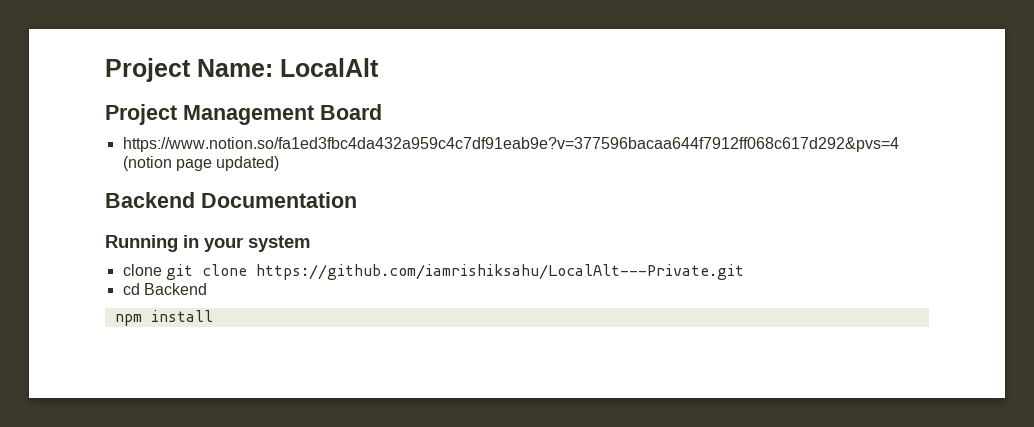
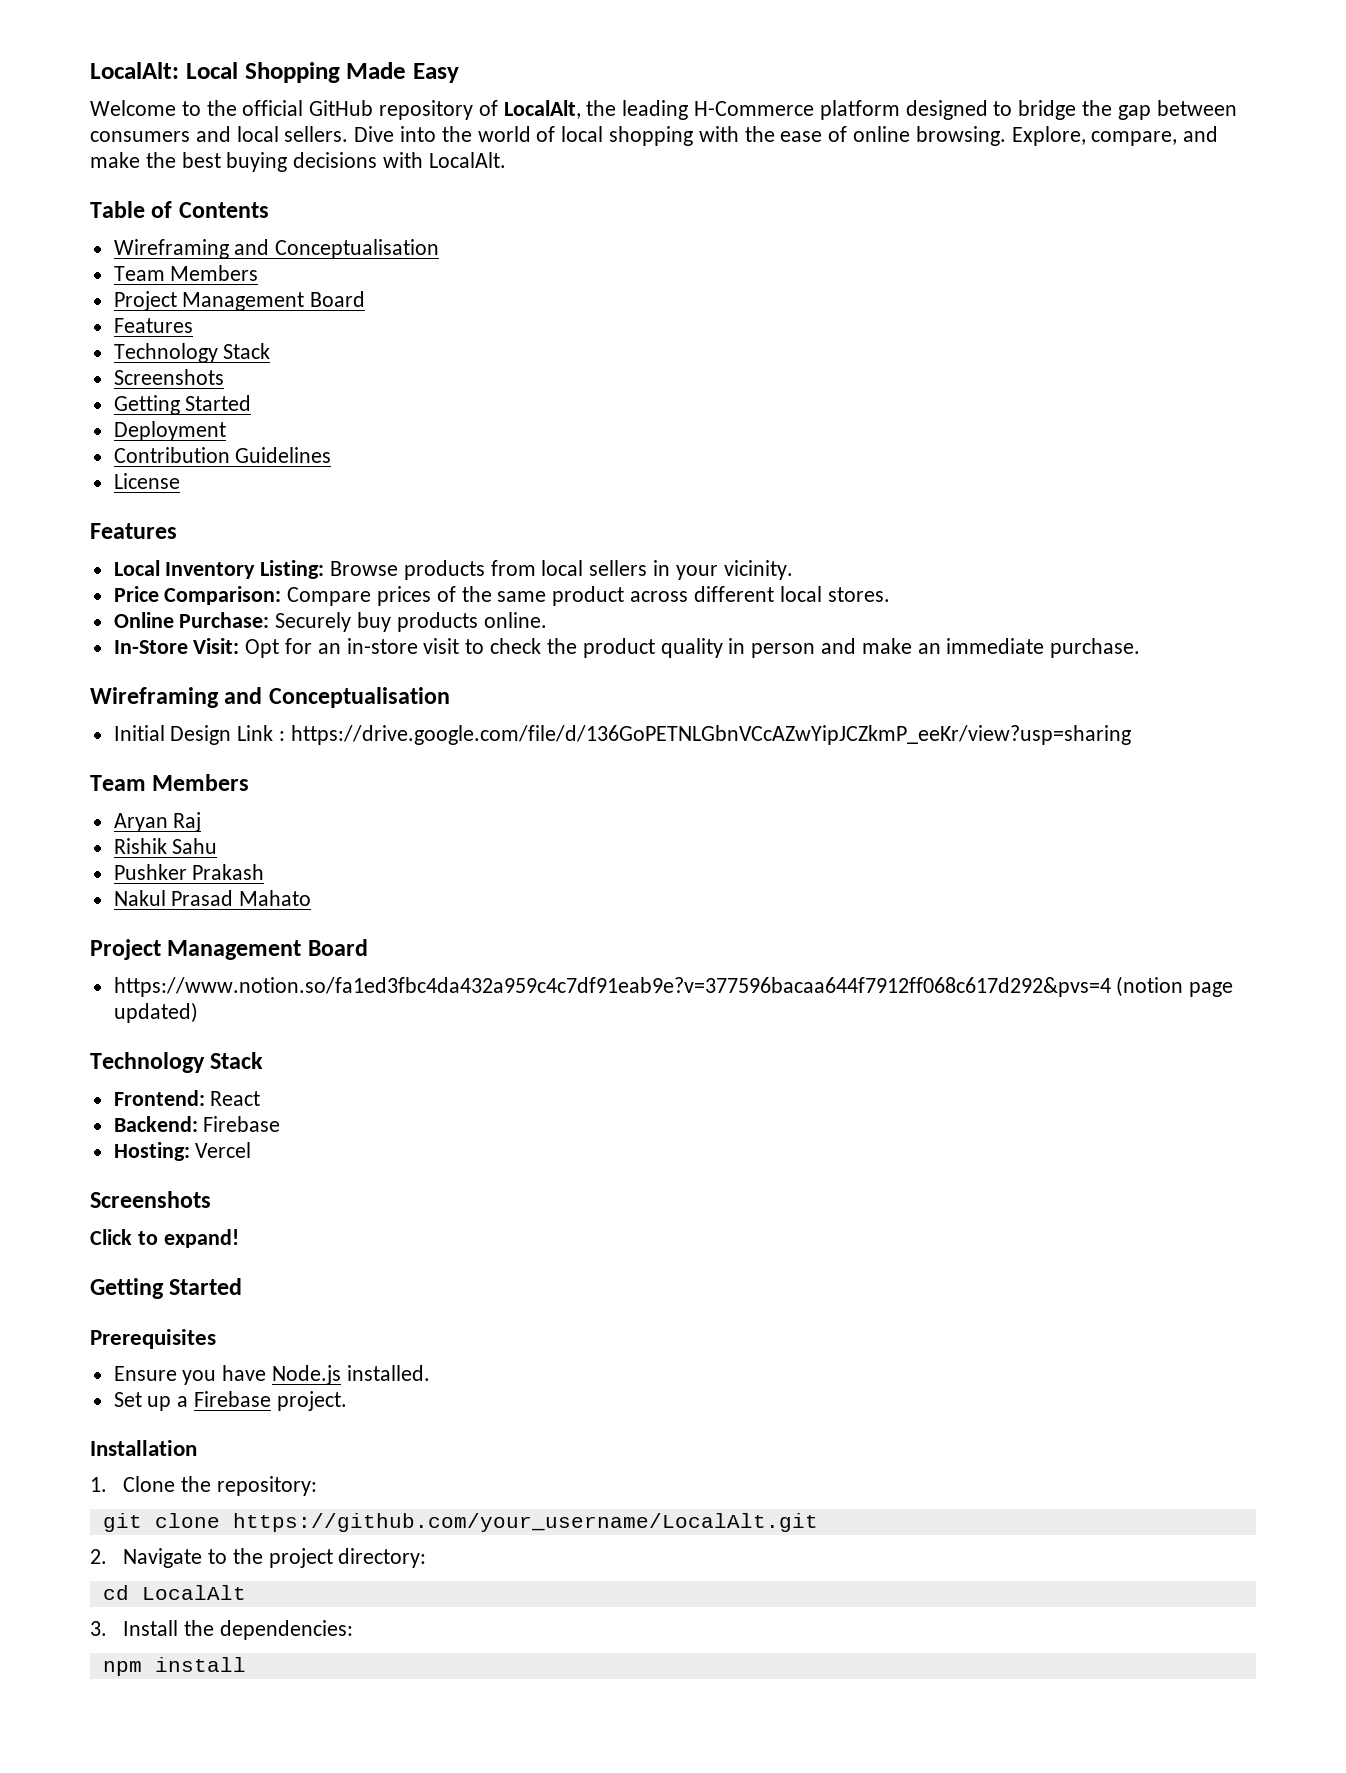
- Project Name: LocalAlt
+ LocalAlt: Local Shopping Made Easy
+ Welcome to the official GitHub repository of LocalAlt, the leading H-Commerce platform designed to bridge the gap between consumers and local sellers. Dive into the world of local shopping with the ease of online browsing. Explore, compare, and make the best buying decisions with LocalAlt.
+ Table of Contents
+ Wireframing and Conceptualisation
+ Team Members
+ Project Management Board
+ Features
+ Technology Stack
+ Screenshots
+ Getting Started
+ Deployment
+ Contribution Guidelines
+ License
+ Features
+ Local Inventory Listing: Browse products from local sellers in your vicinity.
+ Price Comparison: Compare prices of the same product across different local stores.
+ Online Purchase: Securely buy products online.
+ In-Store Visit: Opt for an in-store visit to check the product quality in person and make an immediate purchase.
+ Wireframing and Conceptualisation
+ Initial Design Link : https://drive.google.com/file/d/136GoPETNLGbnVCcAZwYipJCZkmP_eeKr/view?usp=sharing
+ Team Members
+ Aryan Raj
+ Rishik Sahu
+ Pushker Prakash
+ Nakul Prasad Mahato
  https://www.notion.so/fa1ed3fbc4da432a959c4c7df91eab9e?v=377596bacaa644f7912ff068c617d292&pvs=4 (notion page updated)
- Backend Documentation
- Running in your system
- clone git clone https://github.com/iamrishiksahu/LocalAlt---Private.git
- cd Backend
+ Technology Stack
+ Frontend: React
+ Backend: Firebase
+ Hosting: Vercel
+ Screenshots
+ Click to expand!
+ Getting Started
+ Prerequisites
+ Ensure you have Node.js installed.
+ Set up a Firebase project.
+ Installation
+ 1. Clone the repository:
+ git clone https://github.com/your_username/LocalAlt.git
+ 2. Navigate to the project directory:
+ cd LocalAlt
+ 3. Install the dependencies:

